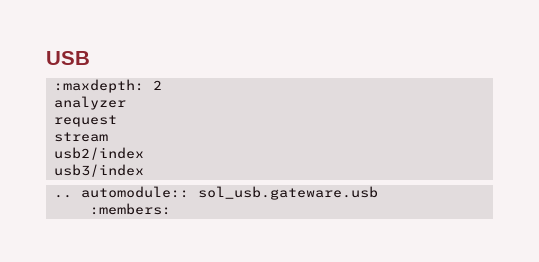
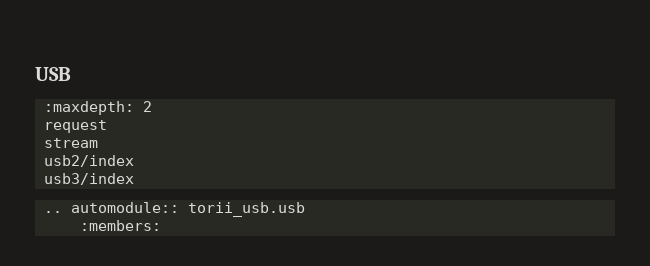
- analyzer
- .. automodule:: sol_usb.gateware.usb
+ .. automodule:: torii_usb.usb

